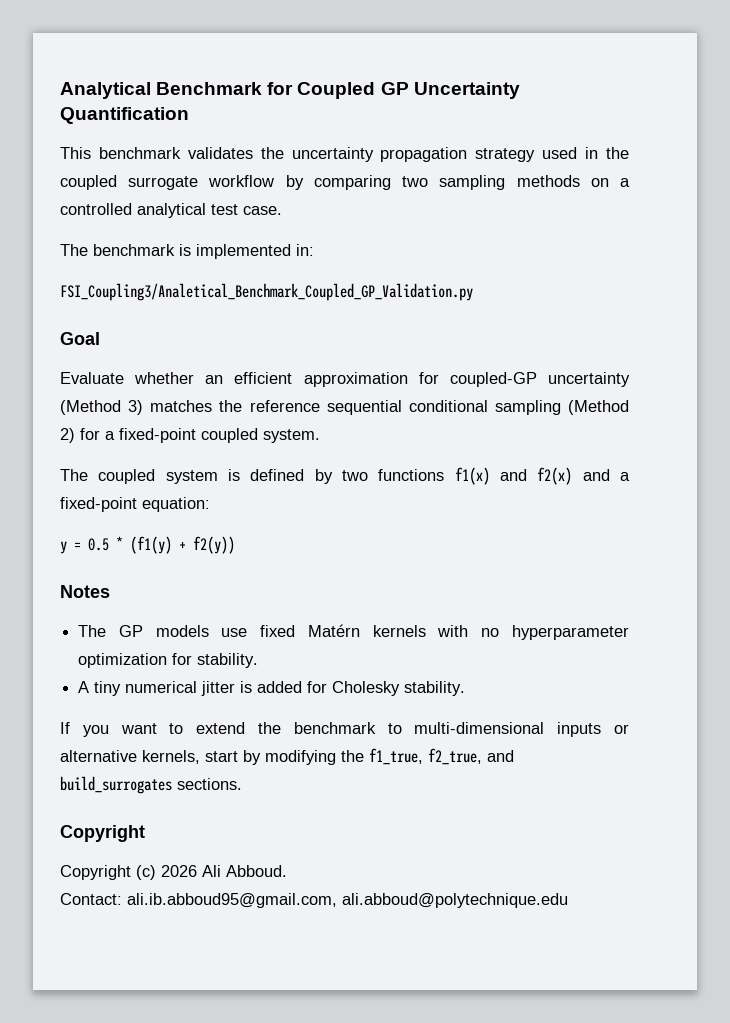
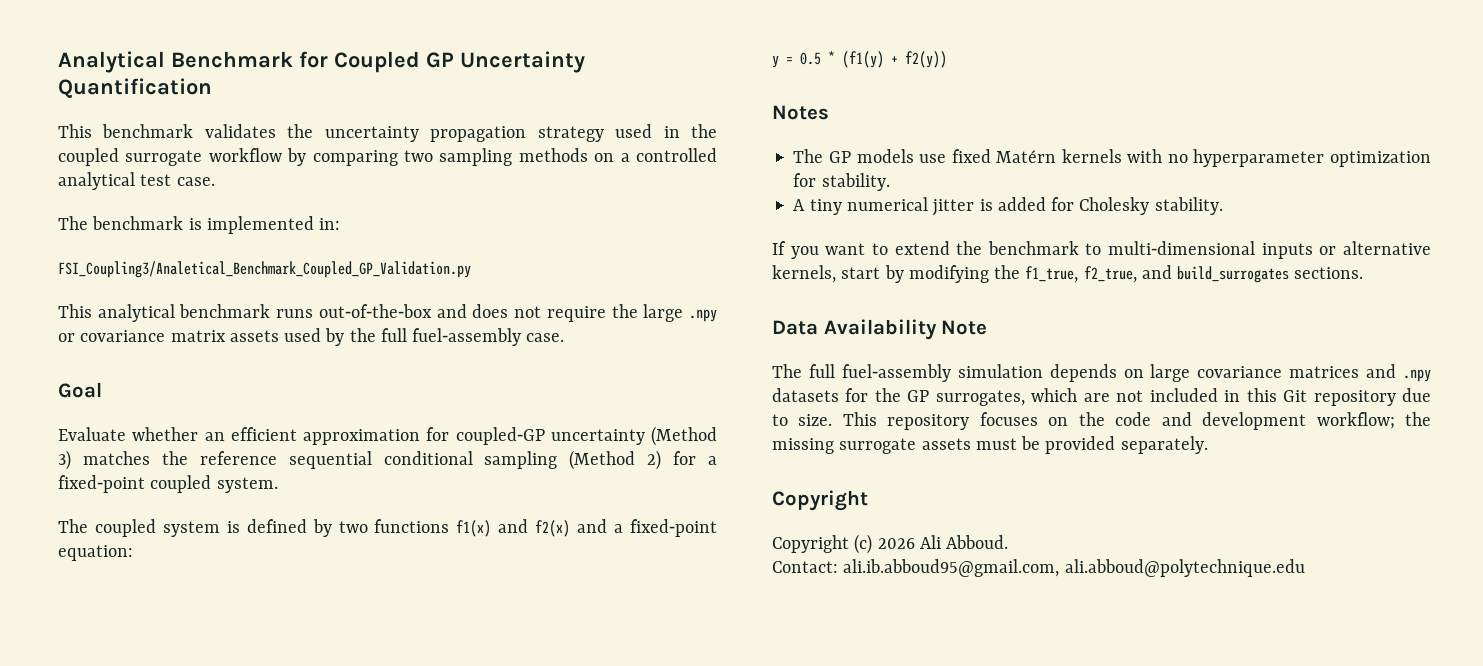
+ This analytical benchmark runs out‑of‑the‑box and does not require the large .npy or covariance matrix assets used by the full fuel‑assembly case.
+ Data Availability Note
+ The full fuel‑assembly simulation depends on large covariance matrices and .npy datasets for the GP surrogates, which are not included in this Git repository due to size. This repository focuses on the code and development workflow; the missing surrogate assets must be provided separately.

